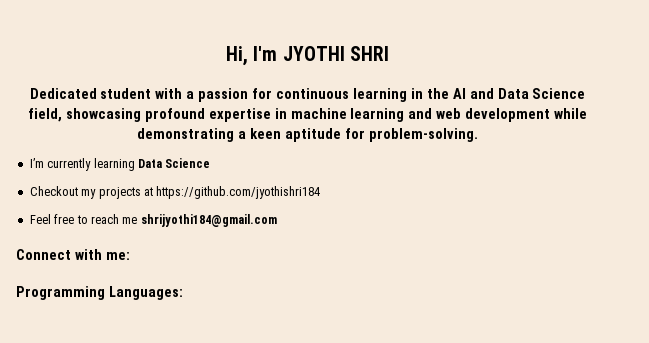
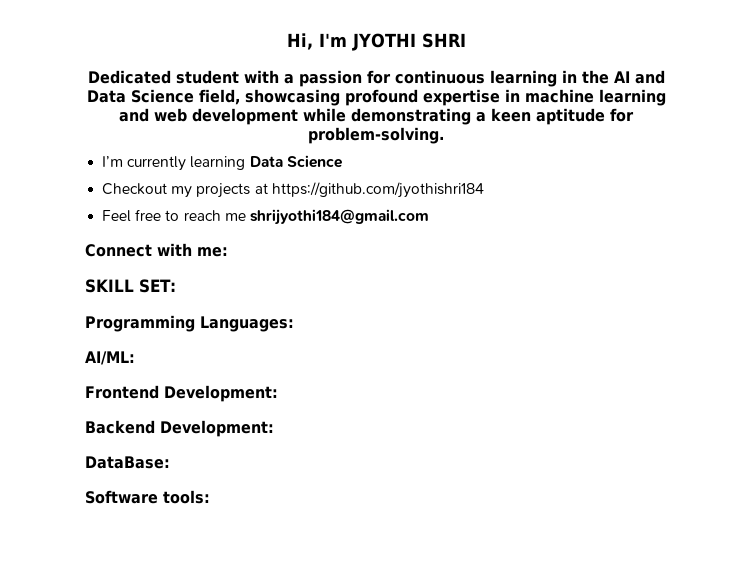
+ SKILL SET:
+ AI/ML:
+ Frontend Development:
+ Backend Development:
+ DataBase:
+ Software tools:

